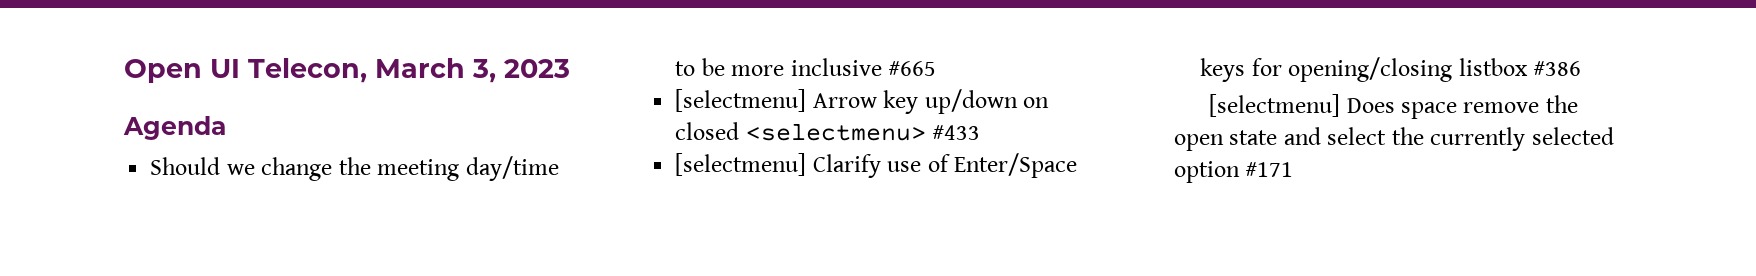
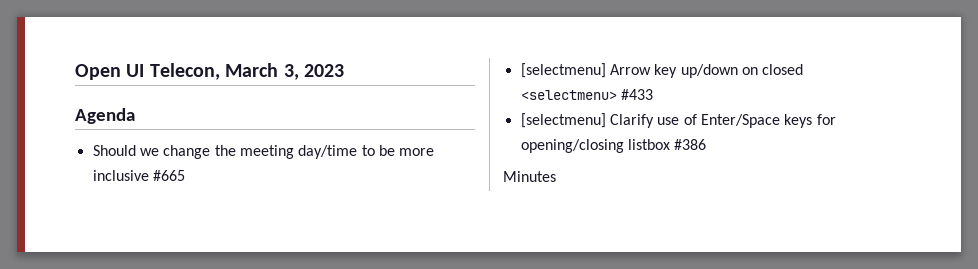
- [selectmenu] Does space remove the open state and select the currently selected option #171
+ Minutes

